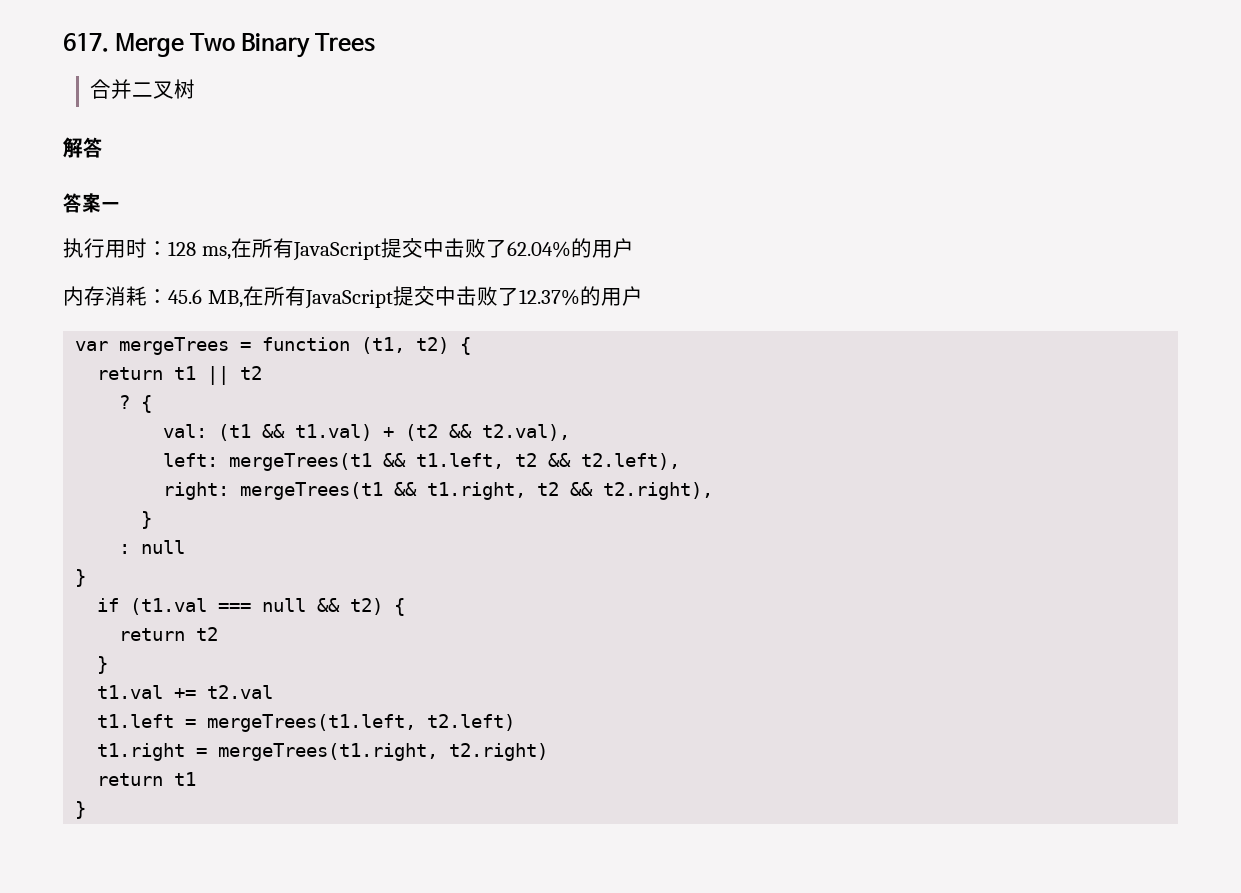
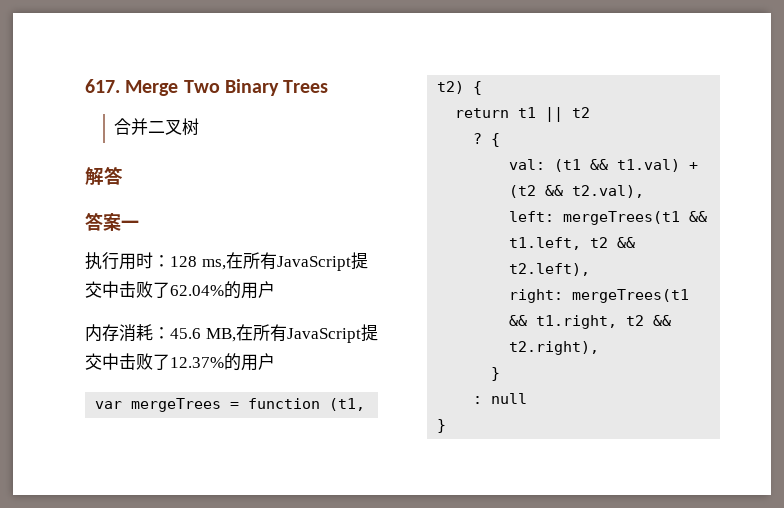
- if (t1.val === null && t2) {
- return t2
- }
- t1.val += t2.val
- t1.left = mergeTrees(t1.left, t2.left)
- t1.right = mergeTrees(t1.right, t2.right)
- return t1
- }

